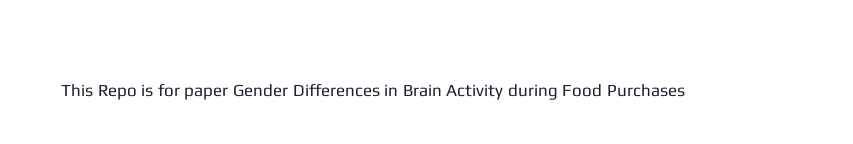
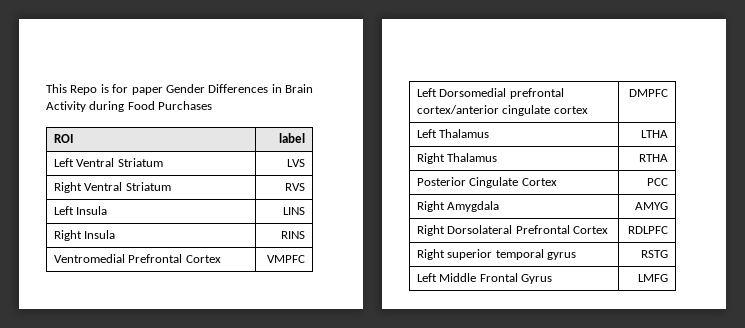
+ ROI | label
+ Left Ventral Striatum | LVS
+ Right Ventral Striatum | RVS
+ Left Insula | LINS
+ Right Insula | RINS
+ Ventromedial Prefrontal Cortex | VMPFC
+ Left Dorsomedial prefrontal cortex/anterior cingulate cortex | DMPFC
+ Left Thalamus | LTHA
+ Right Thalamus | RTHA
+ Posterior Cingulate Cortex | PCC
+ Right Amygdala | AMYG
+ Right Dorsolateral Prefrontal Cortex | RDLPFC
+ Right superior temporal gyrus | RSTG
+ Left Middle Frontal Gyrus | LMFG

